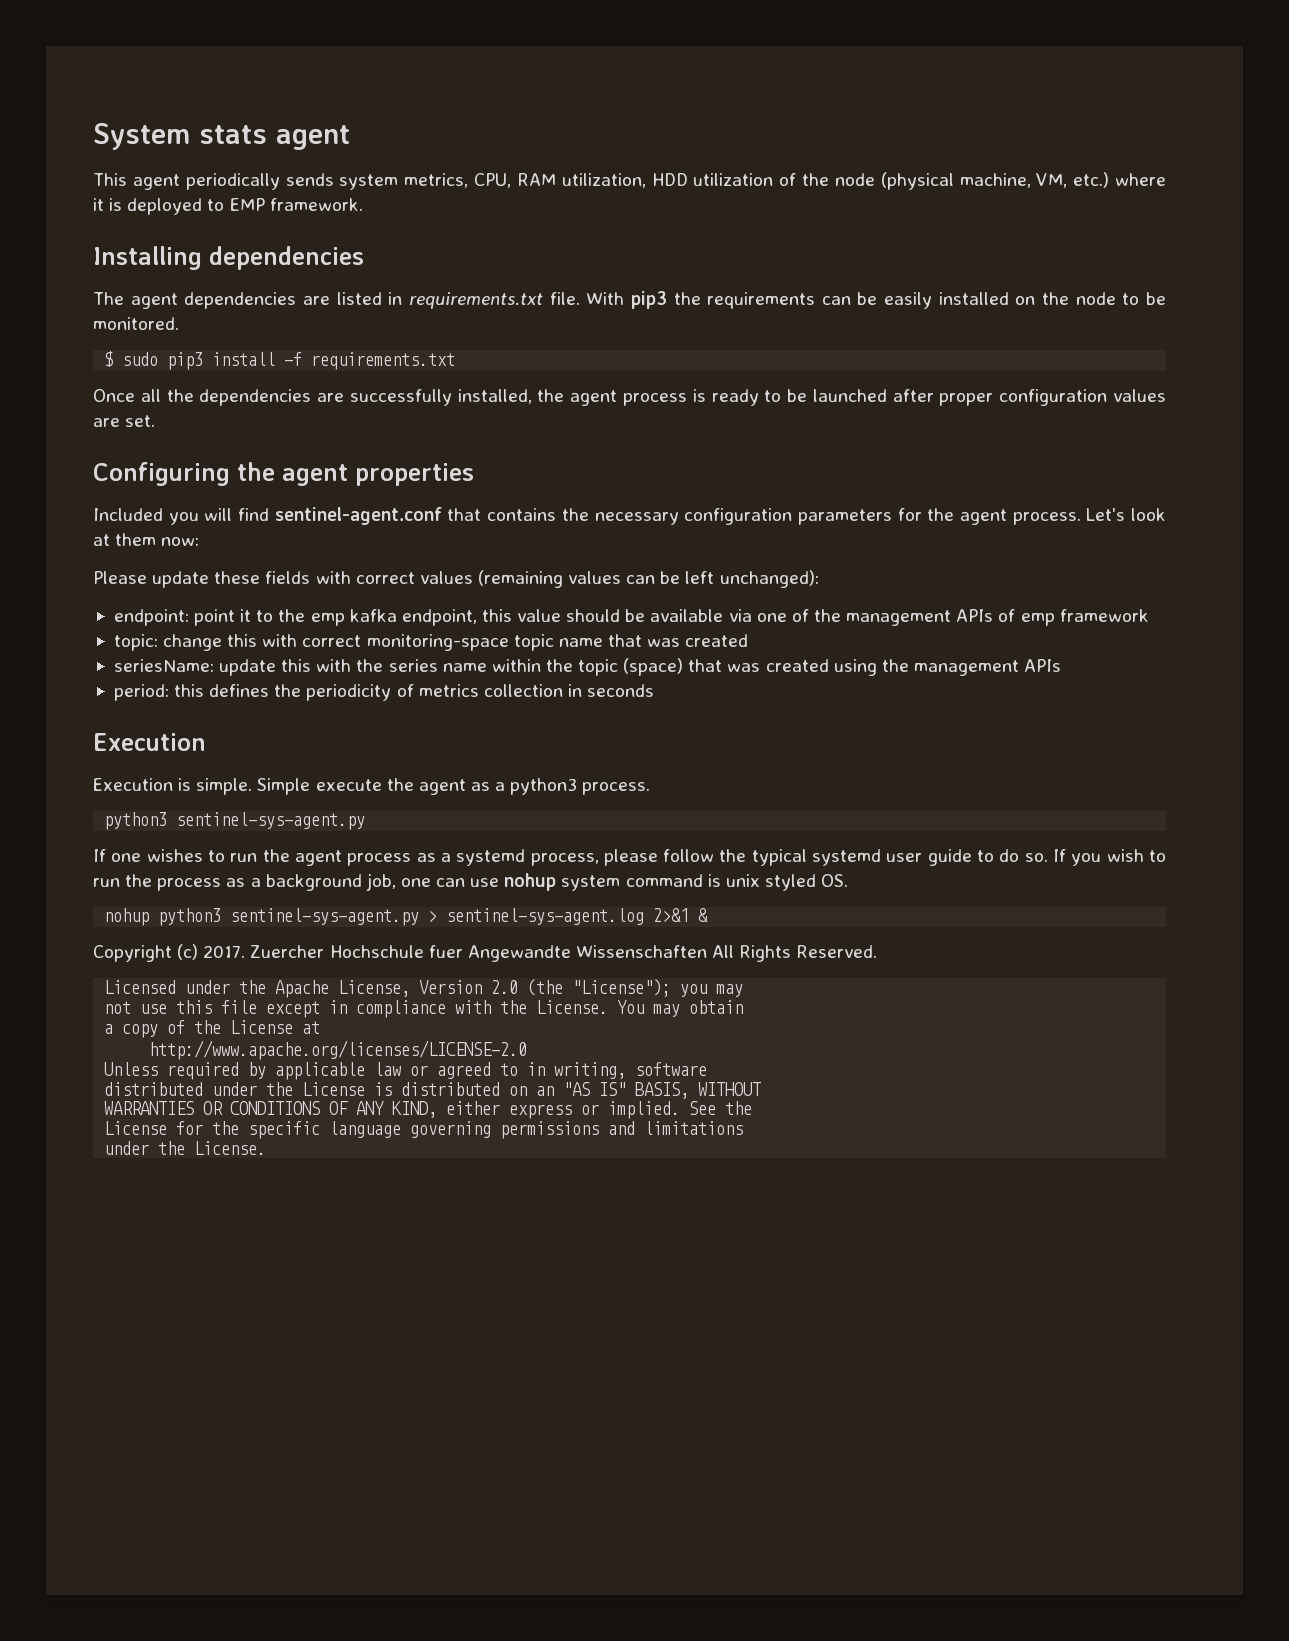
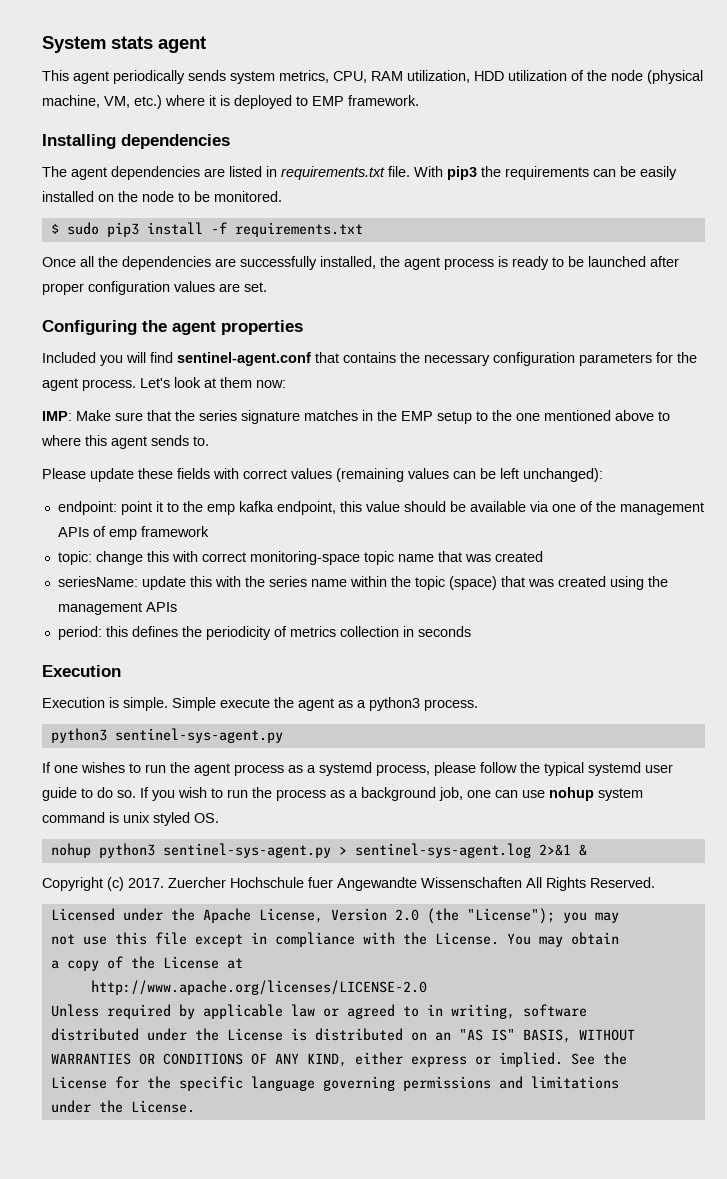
+ IMP: Make sure that the series signature matches in the EMP setup to the one mentioned above to where this agent sends to.

